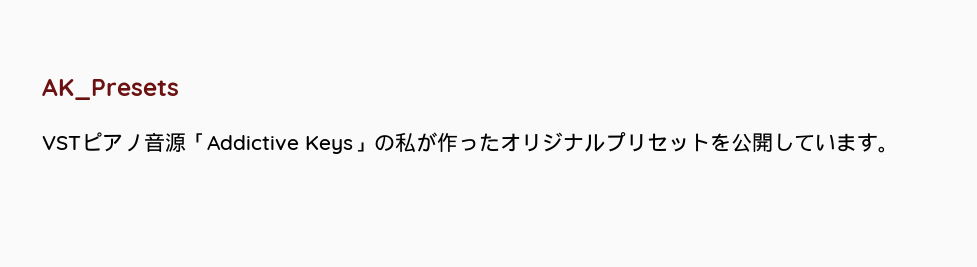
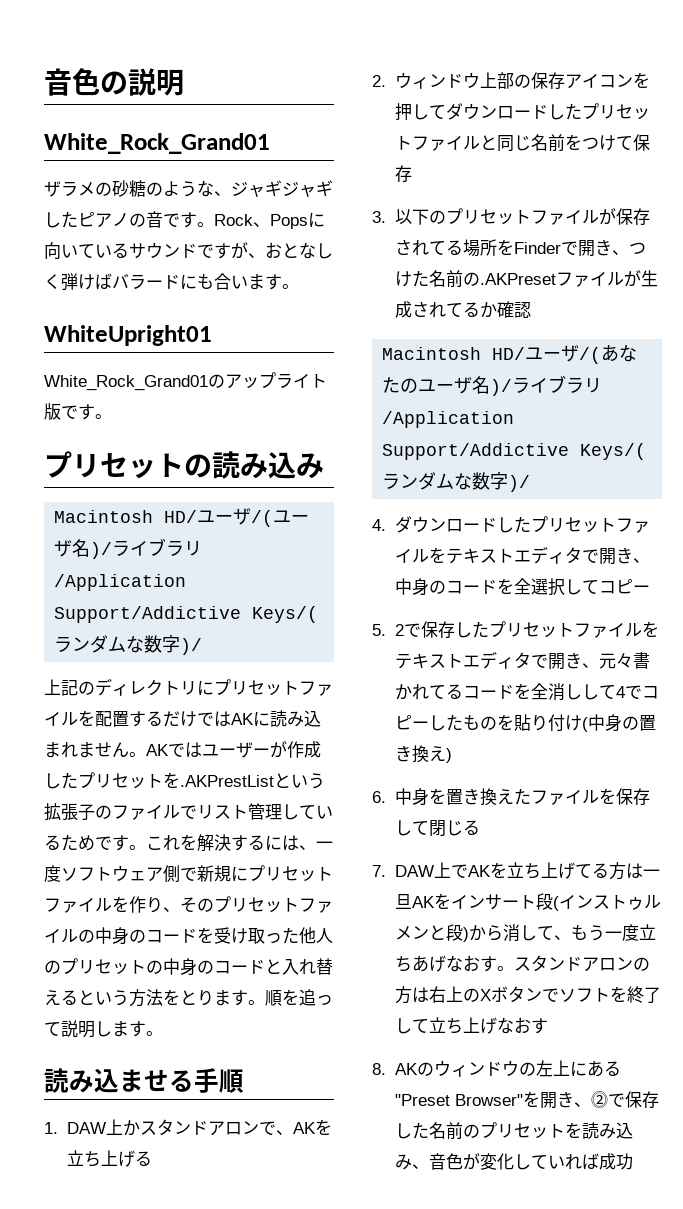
- AK_Presets
- VSTピアノ音源「Addictive Keys」の私が作ったオリジナルプリセットを公開しています。
+ 音色の説明
+ White_Rock_Grand01
+ ザラメの砂糖のような、ジャギジャギしたピアノの音です。Rock、Popsに向いているサウンドですが、おとなしく弾けばバラードにも合います。
+ WhiteUpright01
+ White_Rock_Grand01のアップライト版です。
+ プリセットの読み込み
+ Macintosh HD/ユーザ/(ユーザ名)/ライブラリ/Application Support/Addictive Keys/(ランダムな数字)/
+ 上記のディレクトリにプリセットファイルを配置するだけではAKに読み込まれません。AKではユーザーが作成したプリセットを.AKPrestListという拡張子のファイルでリスト管理しているためです。これを解決するには、一度ソフトウェア側で新規にプリセットファイルを作り、そのプリセットファイルの中身のコードを受け取った他人のプリセットの中身のコードと入れ替えるという方法をとります。順を追って説明します。
+ 読み込ませる手順
+ 1. DAW上かスタンドアロンで、AKを立ち上げる
+ 2.ウィンドウ上部の保存アイコンを押してダウンロードしたプリセットファイルと同じ名前をつけて保存
+ 3.以下のプリセットファイルが保存されてる場所をFinderで開き、つけた名前の.AKPresetファイルが生成されてるか確認
+ Macintosh HD/ユーザ/(あなたのユーザ名)/ライブラリ/Application Support/Addictive Keys/(ランダムな数字)/
+ 4.ダウンロードしたプリセットファイルをテキストエディタで開き、中身のコードを全選択してコピー
+ 5. 2で保存したプリセットファイルをテキストエディタで開き、元々書かれてるコードを全消しして4でコピーしたものを貼り付け(中身の置き換え)
+ 6.中身を置き換えたファイルを保存して閉じる
+ 7. DAW上でAKを立ち上げてる方は一旦AKをインサート段(インストゥルメンと段)から消して、もう一度立ちあげなおす。スタンドアロンの方は右上のXボタンでソフトを終了して立ち上げなおす
+ 8. AKのウィンドウの左上にある"Preset Browser"を開き、⓶で保存した名前のプリセットを読み込み、音色が変化していれば成功

